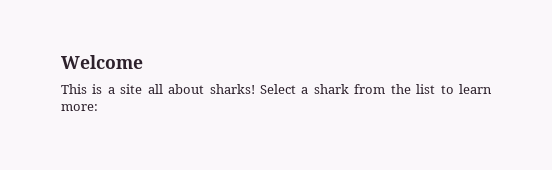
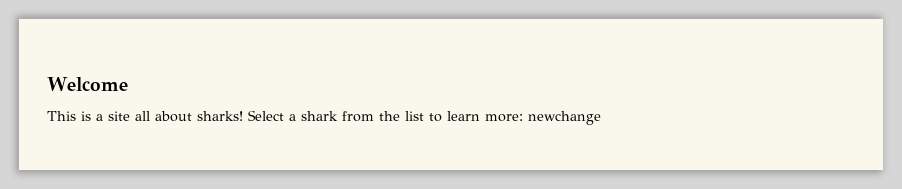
- Select a shark from the list to learn more:
+ Select a shark from the list to learn more: newchange

